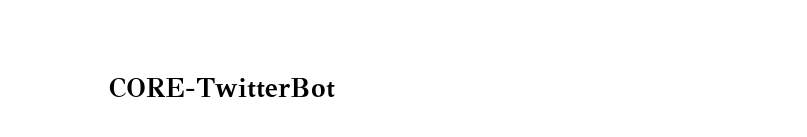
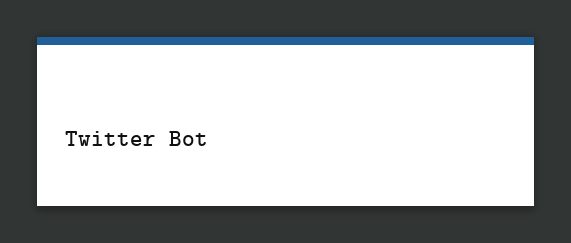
- CORE-TwitterBot
+ Twitter Bot

